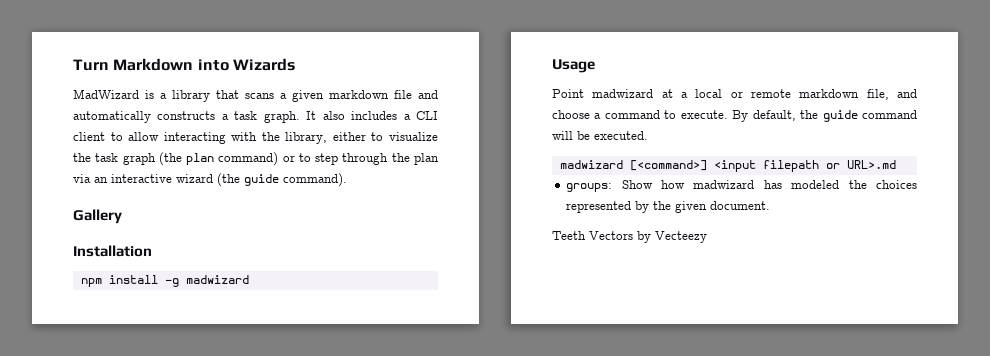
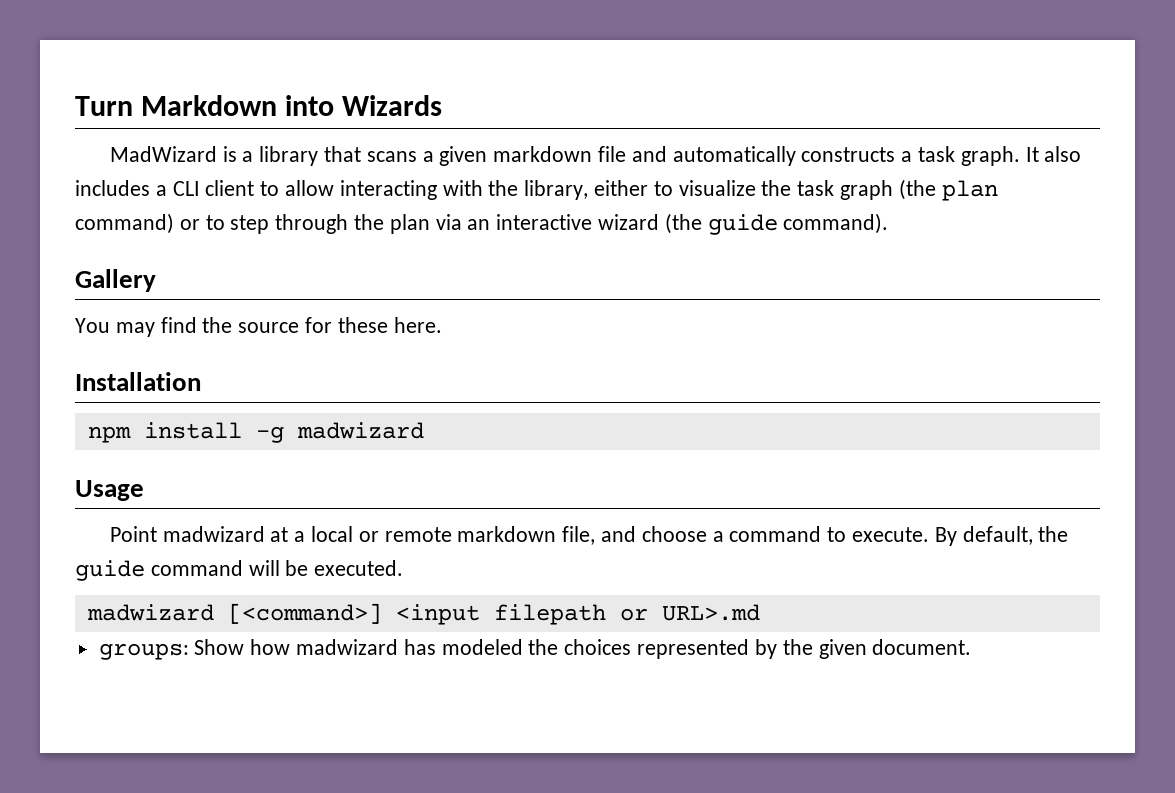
+ You may find the source for these here.
- Teeth Vectors by Vecteezy

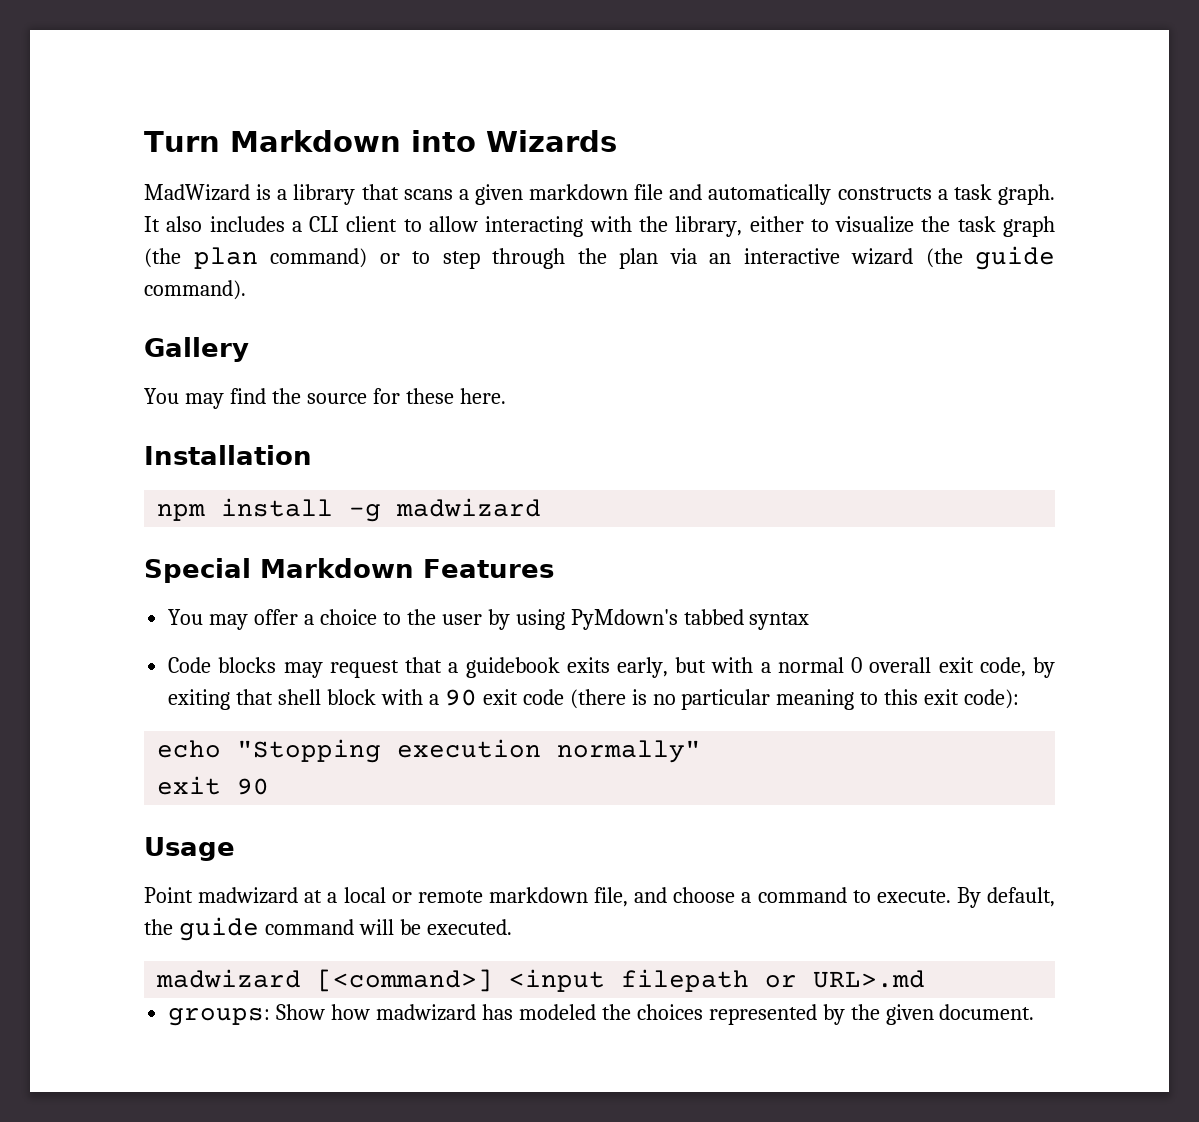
+ Special Markdown Features
+ You may offer a choice to the user by using PyMdown's tabbed syntax
+ Code blocks may request that a guidebook exits early, but with a normal 0 overall exit code, by exiting that shell block with a 90 exit code (there is no particular meaning to this exit code):
+ echo "Stopping execution normally"
+ exit 90

